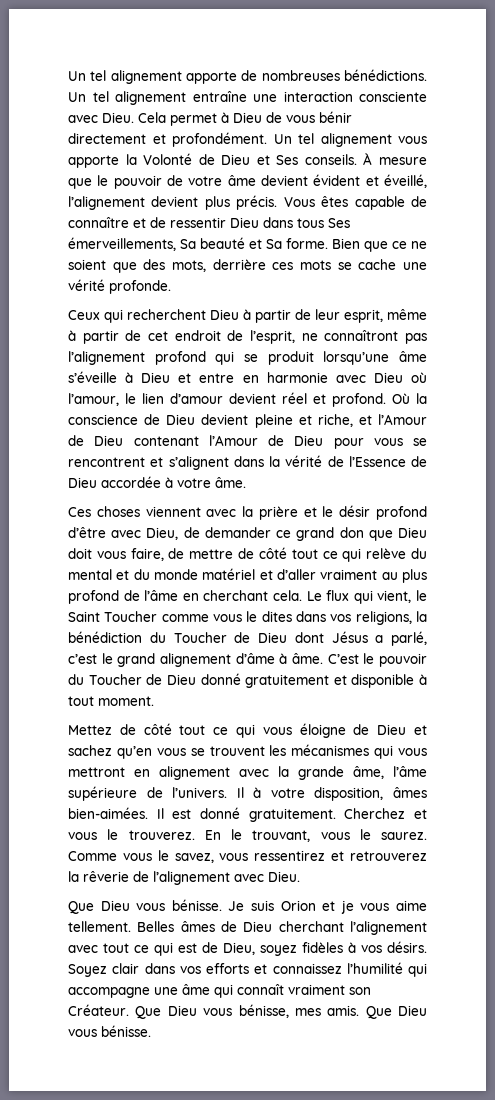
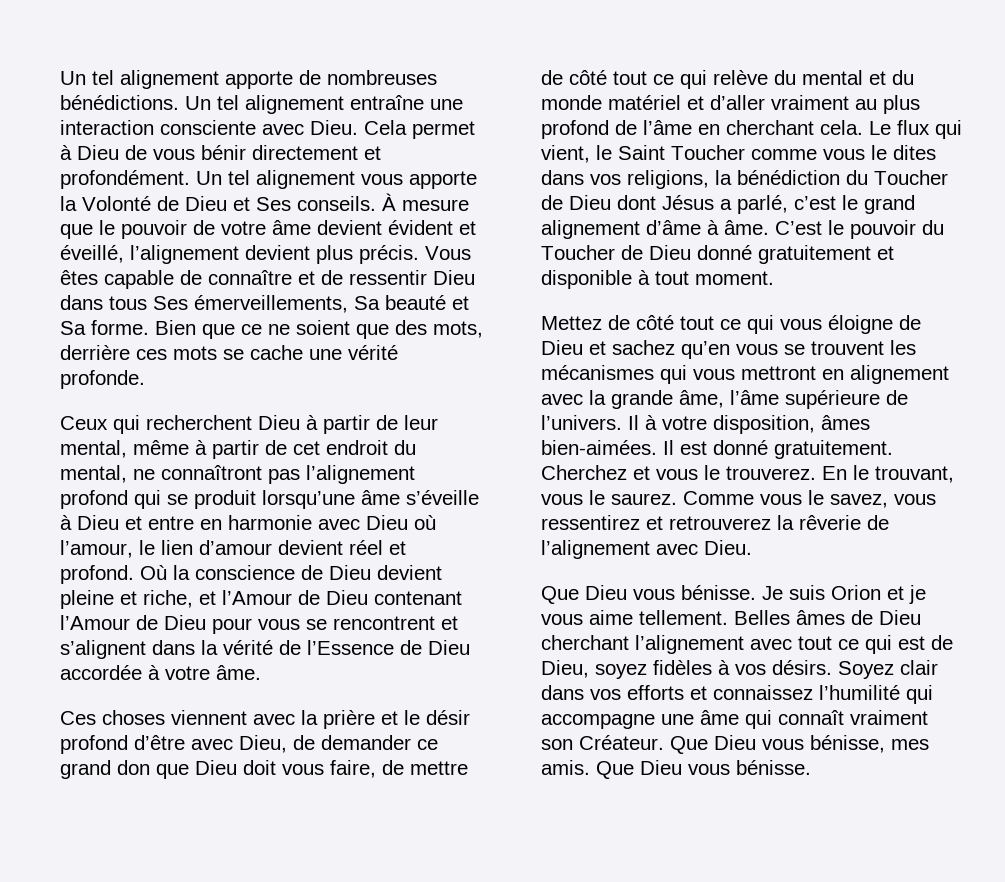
- Ceux qui recherchent Dieu à partir de leur esprit, même à partir de cet endroit de l’esprit, ne connaîtront pas l’alignement profond qui se produit lorsqu’une âme s’éveille à Dieu et entre en harmonie avec Dieu où l’amour, le lien d’amour devient réel et profond.
+ Ceux qui recherchent Dieu à partir de leur mental, même à partir de cet endroit du mental, ne connaîtront pas l’alignement profond qui se produit lorsqu’une âme s’éveille à Dieu et entre en harmonie avec Dieu où l’amour, le lien d’amour devient réel et profond.

